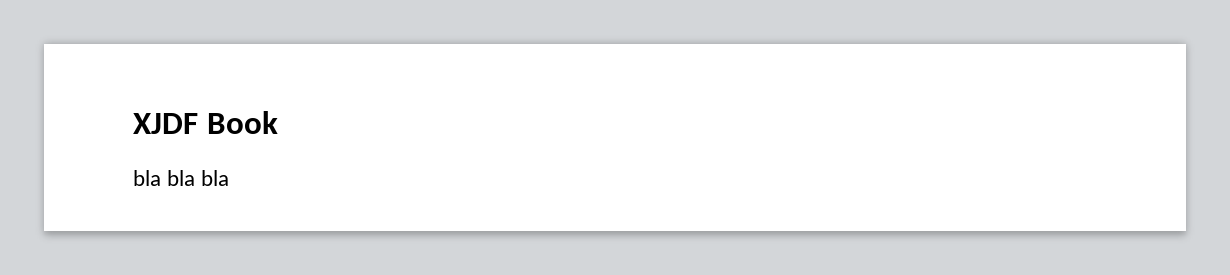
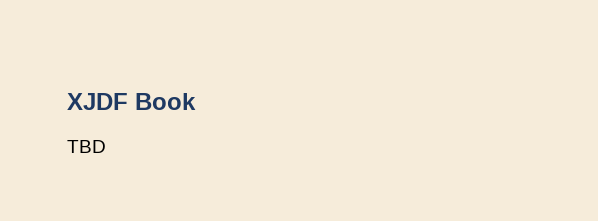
- bla bla bla
+ TBD

